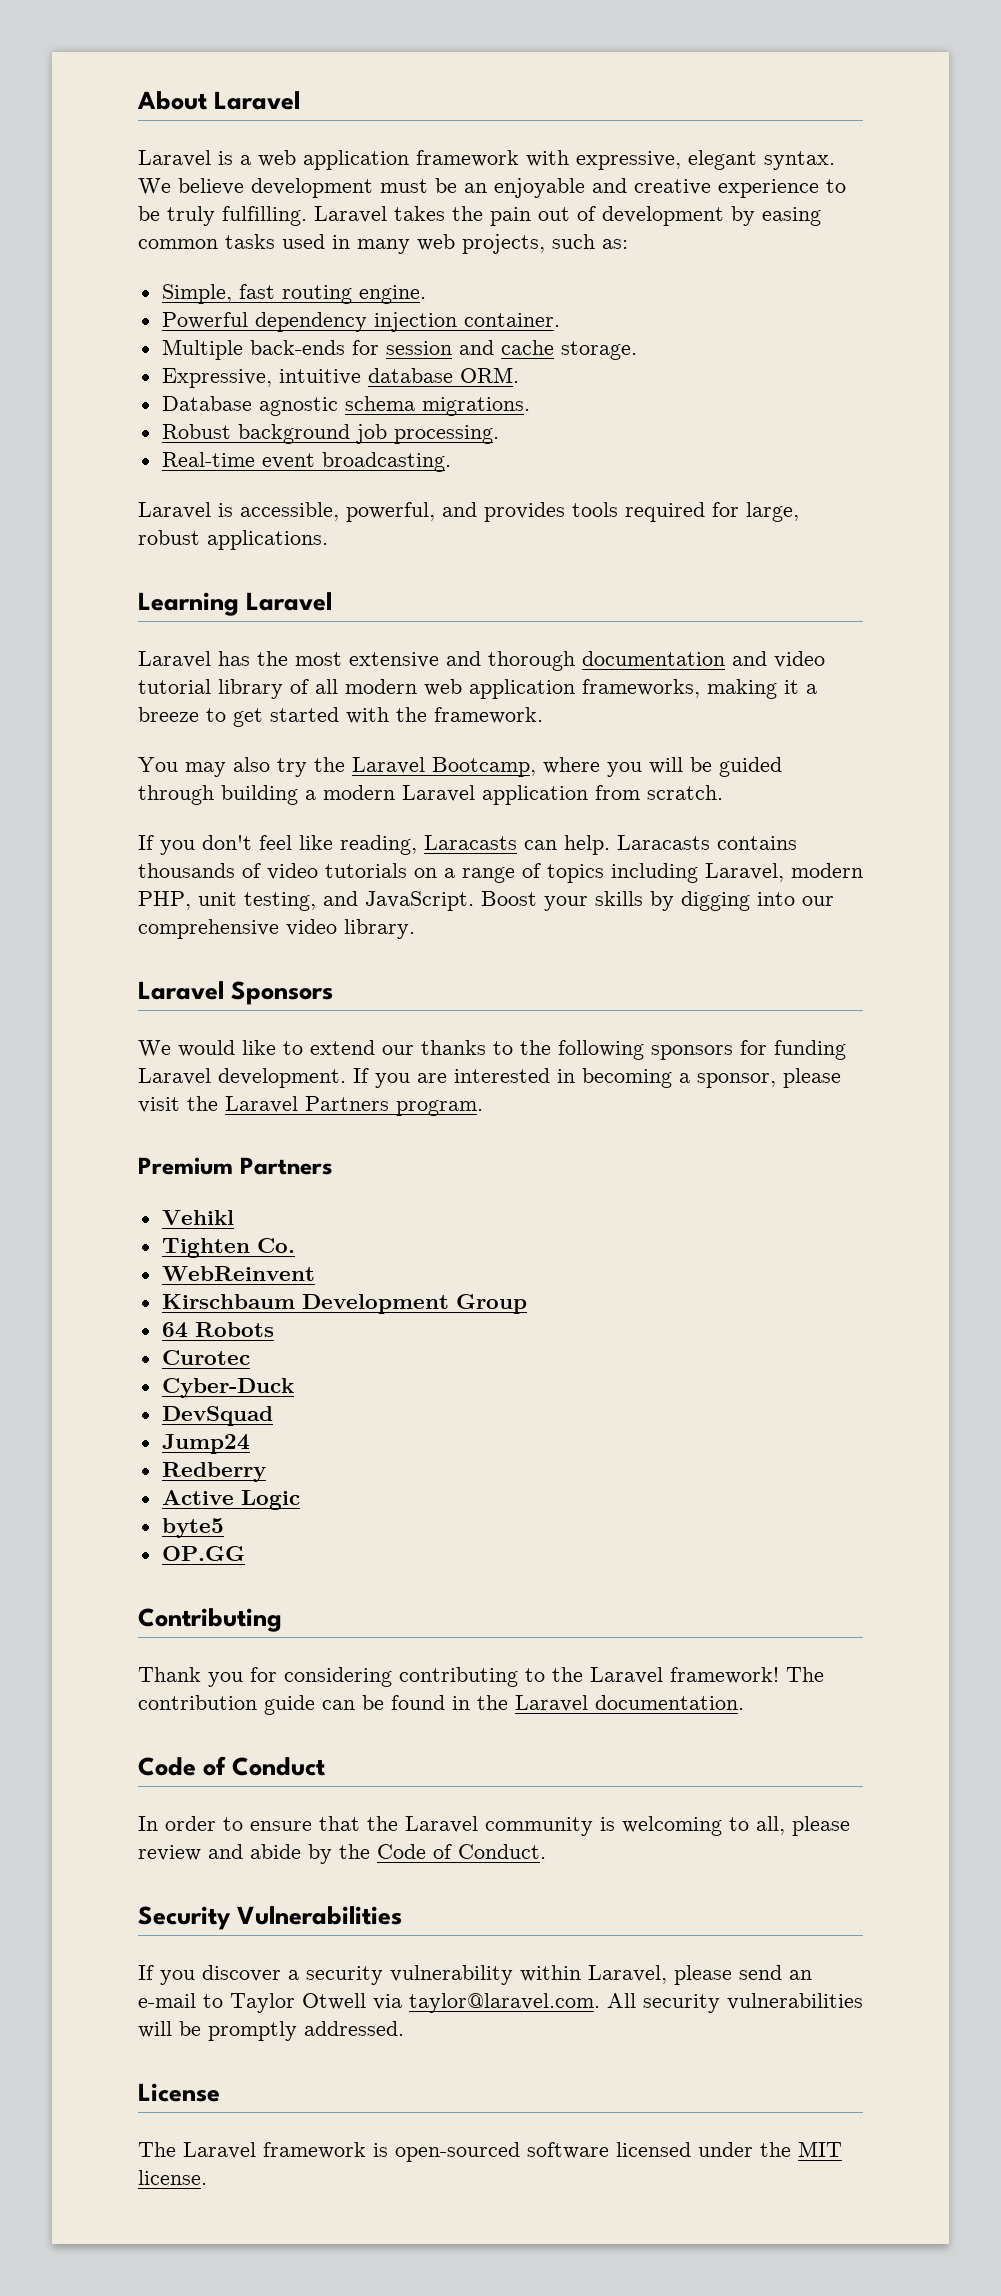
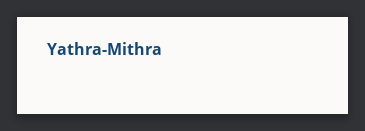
- About Laravel
- Laravel is a web application framework with expressive, elegant syntax. We believe development must be an enjoyable and creative experience to be truly fulfilling. Laravel takes the pain out of development by easing common tasks used in many web projects, such as:
- Simple, fast routing engine.
- Powerful dependency injection container.
- Multiple back-ends for session and cache storage.
- Expressive, intuitive database ORM.
- Database agnostic schema migrations.
- Robust background job processing.
- Real-time event broadcasting.
- Laravel is accessible, powerful, and provides tools required for large, robust applications.
- Learning Laravel
- Laravel has the most extensive and thorough documentation and video tutorial library of all modern web application frameworks, making it a breeze to get started with the framework.
- You may also try the Laravel Bootcamp, where you will be guided through building a modern Laravel application from scratch.
- If you don't feel like reading, Laracasts can help. Laracasts contains thousands of video tutorials on a range of topics including Laravel, modern PHP, unit testing, and JavaScript. Boost your skills by digging into our comprehensive video library.
- Laravel Sponsors
- We would like to extend our thanks to the following sponsors for funding Laravel development. If you are interested in becoming a sponsor, please visit the Laravel Partners program.
- Premium Partners
- Vehikl
- Tighten Co.
- WebReinvent
- Kirschbaum Development Group
- 64 Robots
- Curotec
- Cyber-Duck
- DevSquad
- Jump24
- Redberry
- Active Logic
- byte5
- OP.GG
- Contributing
- Thank you for considering contributing to the Laravel framework! The contribution guide can be found in the Laravel documentation.
- Code of Conduct
- In order to ensure that the Laravel community is welcoming to all, please review and abide by the Code of Conduct.
- Security Vulnerabilities
- If you discover a security vulnerability within Laravel, please send an e-mail to Taylor Otwell via taylor@laravel.com. All security vulnerabilities will be promptly addressed.
- License
- The Laravel framework is open-sourced software licensed under the MIT license.
+ Yathra-Mithra

